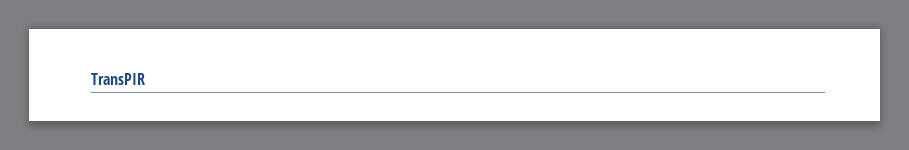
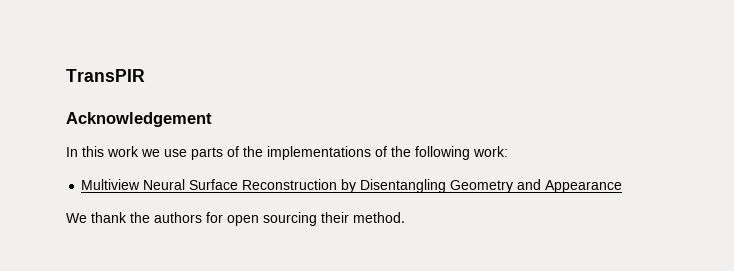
+ Acknowledgement
+ In this work we use parts of the implementations of the following work:
+ Multiview Neural Surface Reconstruction by Disentangling Geometry and Appearance
+ We thank the authors for open sourcing their method.

